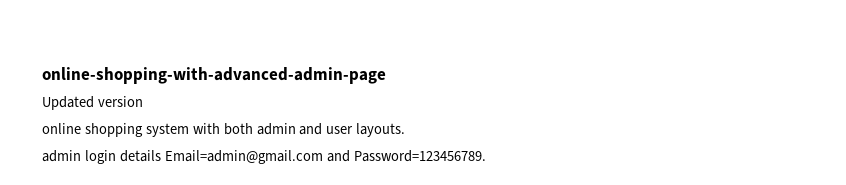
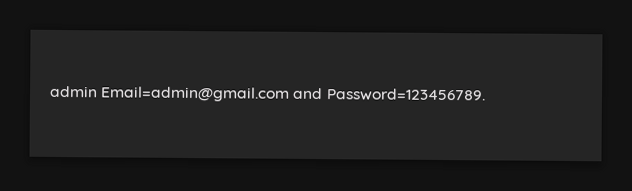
- online-shopping-with-advanced-admin-page
- Updated version
- online shopping system with both admin and user layouts.
- admin login details Email=admin@gmail.com and Password=123456789.
+ admin Email=admin@gmail.com and Password=123456789.

